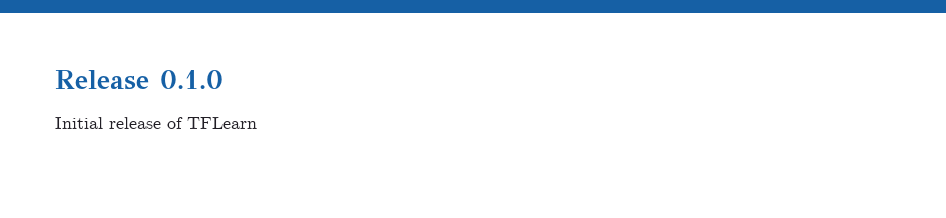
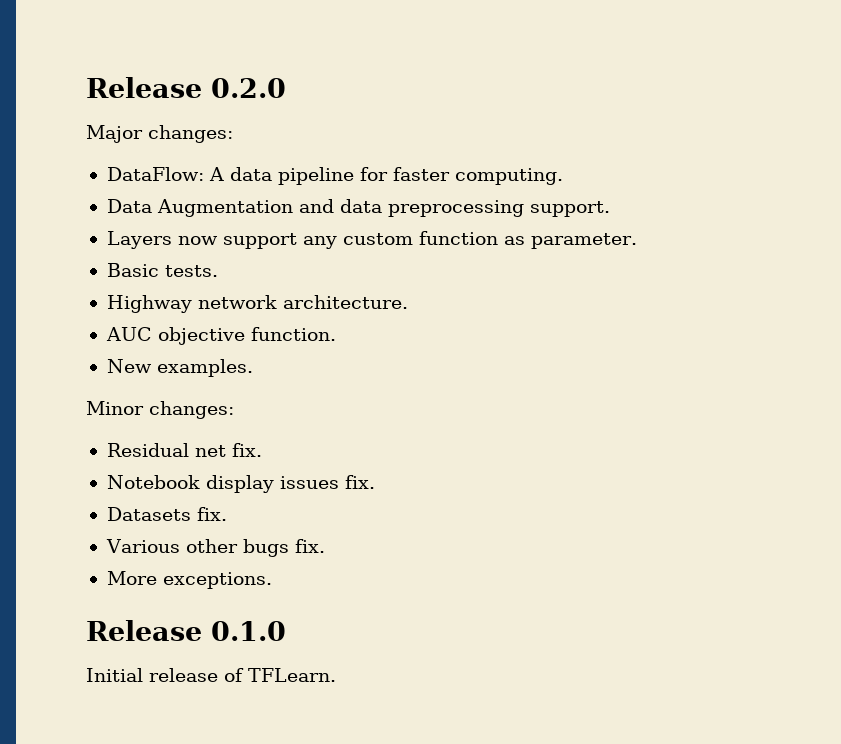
+ Release 0.2.0
+ Major changes:
+ DataFlow: A data pipeline for faster computing.
+ Data Augmentation and data preprocessing support.
+ Layers now support any custom function as parameter.
+ Basic tests.
+ Highway network architecture.
+ AUC objective function.
+ New examples.
+ Minor changes:
+ Residual net fix.
+ Notebook display issues fix.
+ Datasets fix.
+ Various other bugs fix.
+ More exceptions.
- Initial release of TFLearn
+ Initial release of TFLearn.

